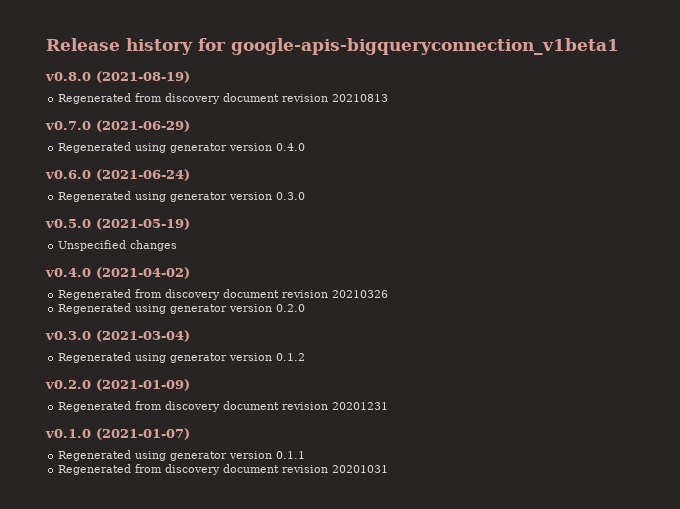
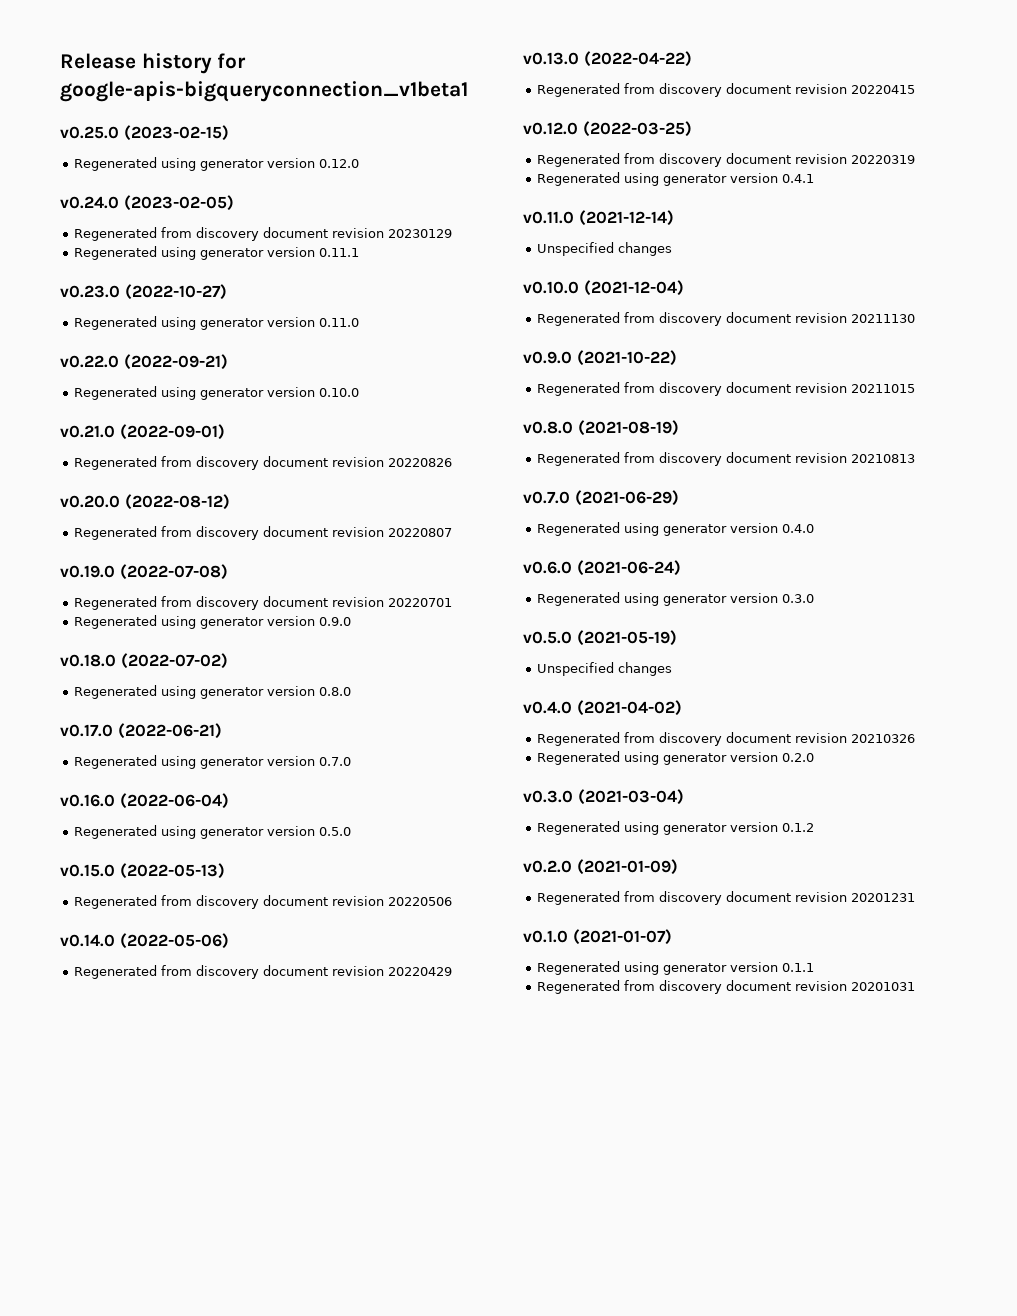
+ v0.25.0 (2023-02-15)
+ Regenerated using generator version 0.12.0
+ v0.24.0 (2023-02-05)
+ Regenerated from discovery document revision 20230129
+ Regenerated using generator version 0.11.1
+ v0.23.0 (2022-10-27)
+ Regenerated using generator version 0.11.0
+ v0.22.0 (2022-09-21)
+ Regenerated using generator version 0.10.0
+ v0.21.0 (2022-09-01)
+ Regenerated from discovery document revision 20220826
+ v0.20.0 (2022-08-12)
+ Regenerated from discovery document revision 20220807
+ v0.19.0 (2022-07-08)
+ Regenerated from discovery document revision 20220701
+ Regenerated using generator version 0.9.0
+ v0.18.0 (2022-07-02)
+ Regenerated using generator version 0.8.0
+ v0.17.0 (2022-06-21)
+ Regenerated using generator version 0.7.0
+ v0.16.0 (2022-06-04)
+ Regenerated using generator version 0.5.0
+ v0.15.0 (2022-05-13)
+ Regenerated from discovery document revision 20220506
+ v0.14.0 (2022-05-06)
+ Regenerated from discovery document revision 20220429
+ v0.13.0 (2022-04-22)
+ Regenerated from discovery document revision 20220415
+ v0.12.0 (2022-03-25)
+ Regenerated from discovery document revision 20220319
+ Regenerated using generator version 0.4.1
+ v0.11.0 (2021-12-14)
+ Unspecified changes
+ v0.10.0 (2021-12-04)
+ Regenerated from discovery document revision 20211130
+ v0.9.0 (2021-10-22)
+ Regenerated from discovery document revision 20211015

